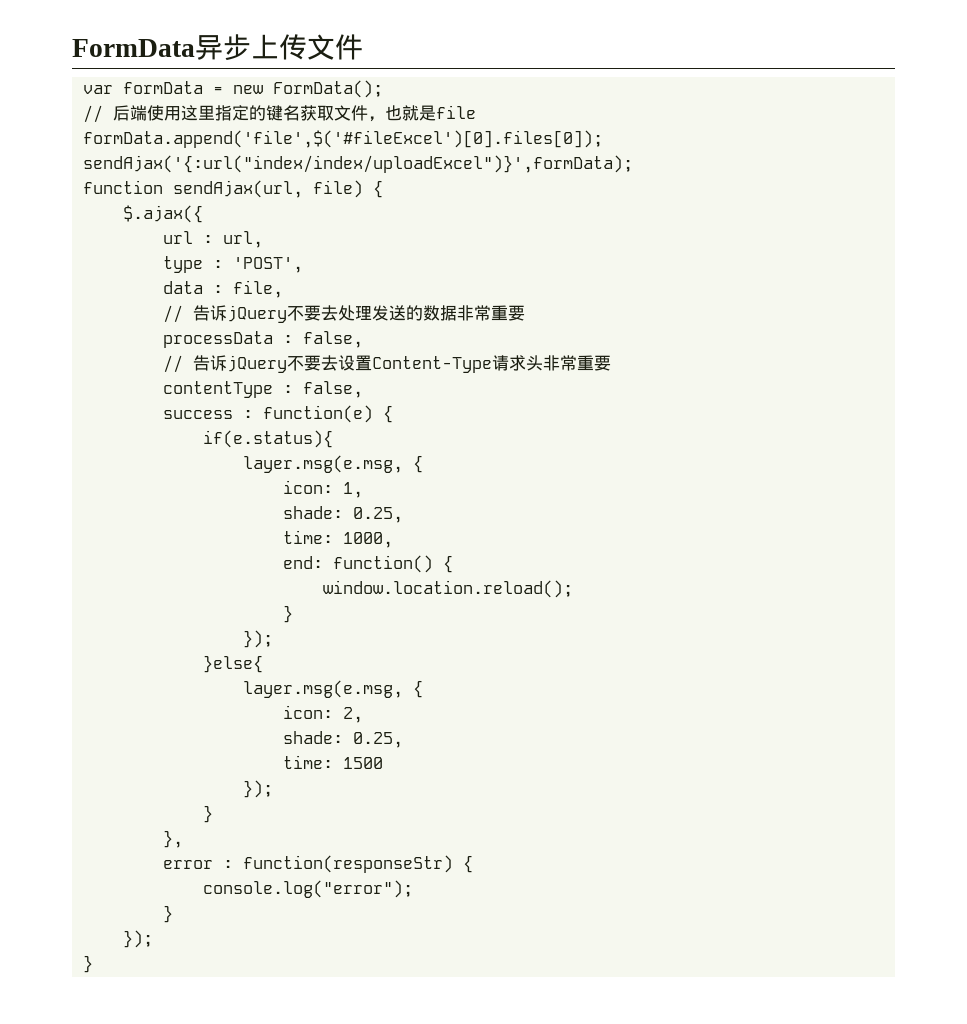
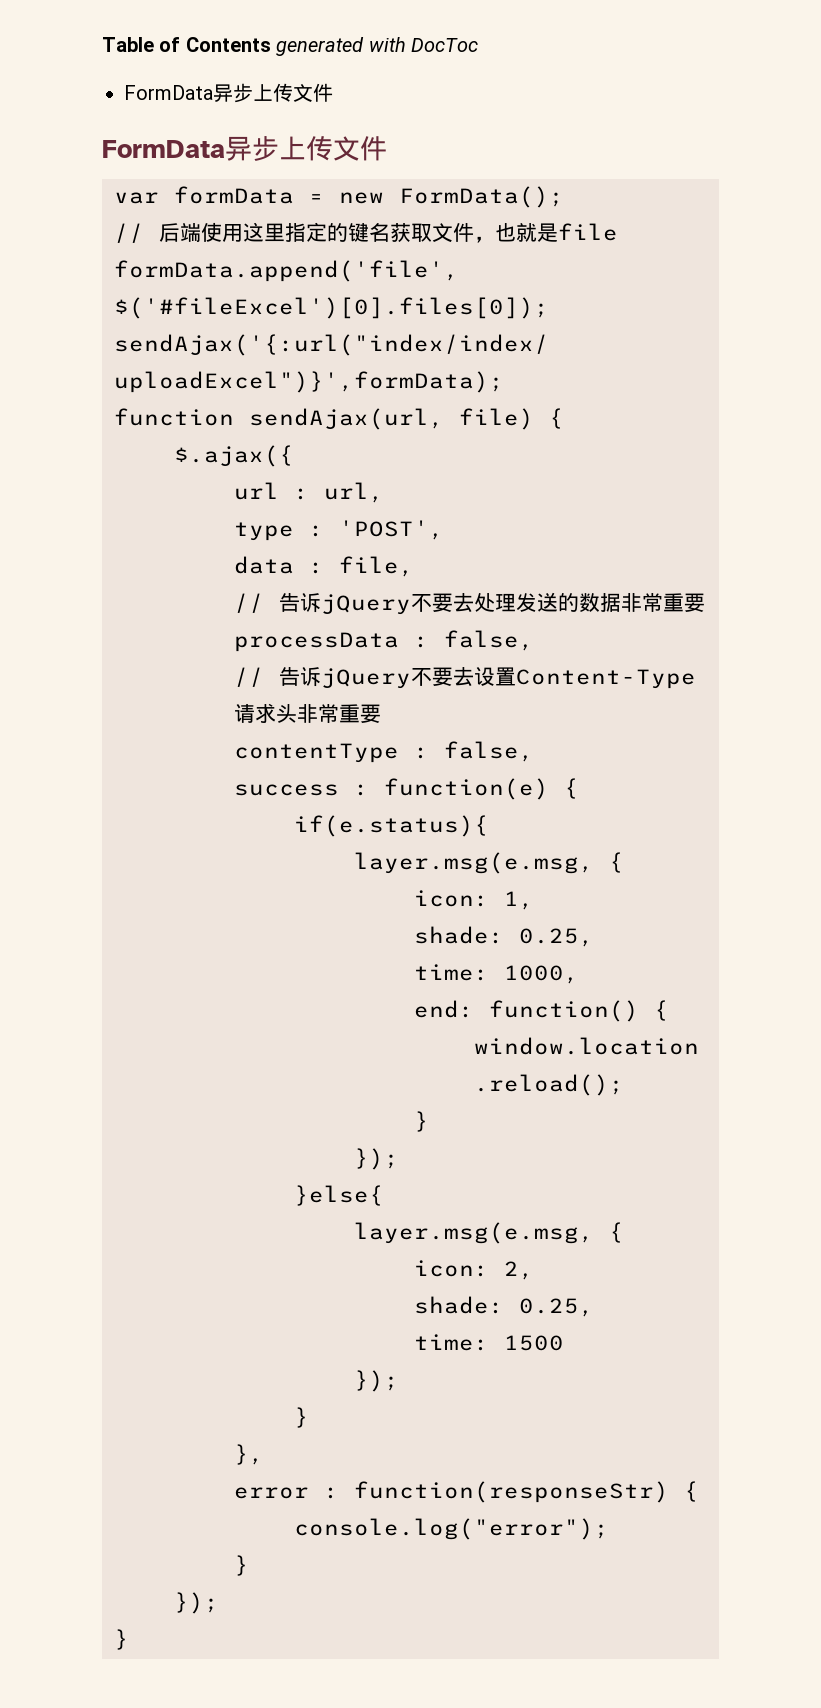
+ Table of Contents generated with DocToc
+ FormData异步上传文件

